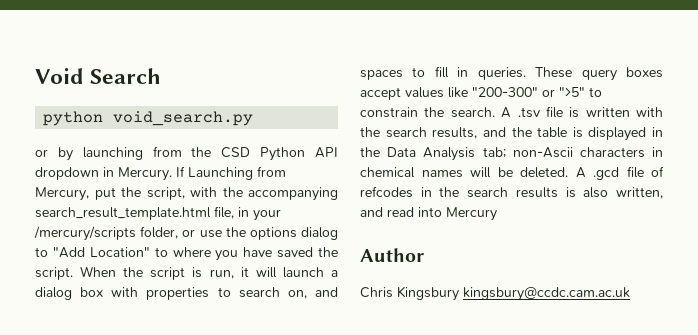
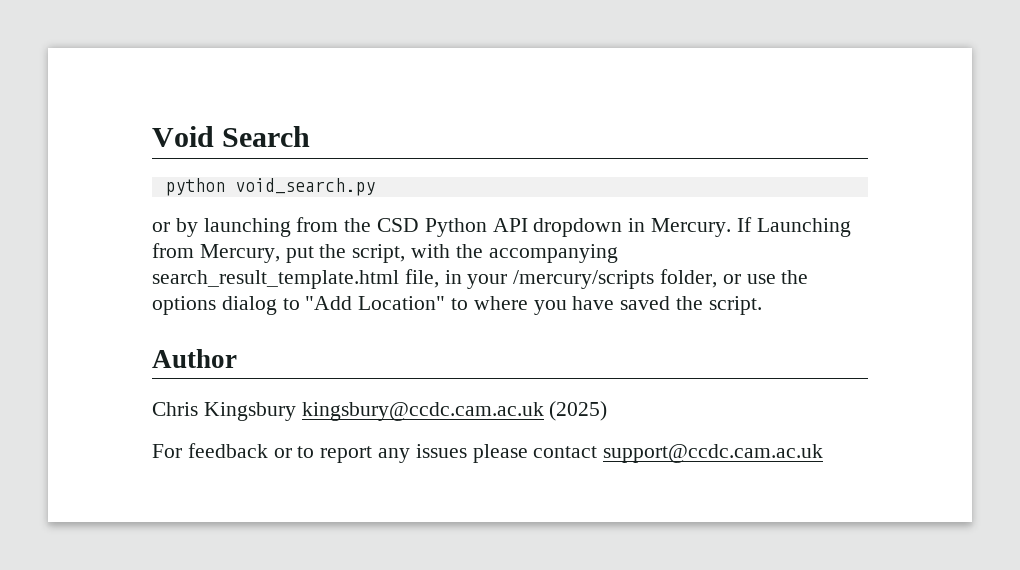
- If Launching from Mercury, put the script, with the accompanying search_result_template.html file, in your /mercury/scripts folder, or use the options dialog to "Add Location" to where you have saved the script. When the script is run, it will launch a dialog box with properties to search on, and spaces to fill in queries. These query boxes accept values like "200-300" or ">5" to constrain the search. A .tsv file is written with the search results, and the table is displayed in the Data Analysis tab; non-Ascii characters in chemical names will be deleted. A .gcd file of refcodes in the search results is also written, and read into Mercury
+ If Launching from Mercury, put the script, with the accompanying search_result_template.html file, in your /mercury/scripts folder, or use the options dialog to "Add Location" to where you have saved the script.
  Author
- Chris Kingsbury kingsbury@ccdc.cam.ac.uk
+ Chris Kingsbury kingsbury@ccdc.cam.ac.uk (2025)
+ For feedback or to report any issues please contact support@ccdc.cam.ac.uk

